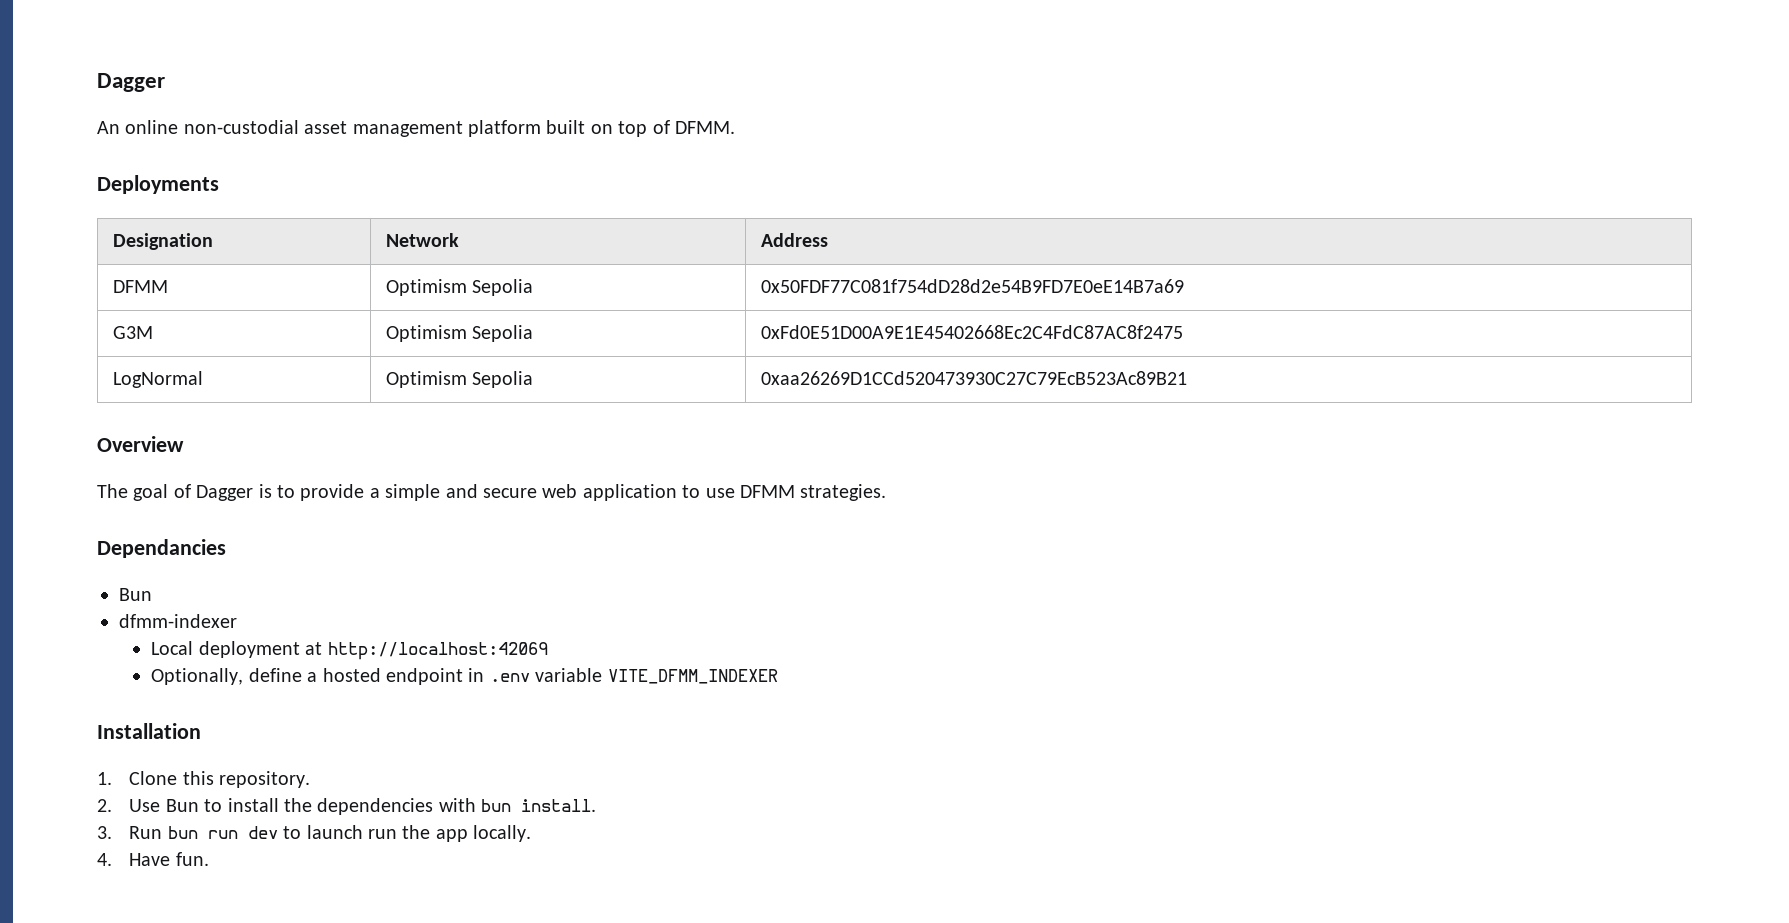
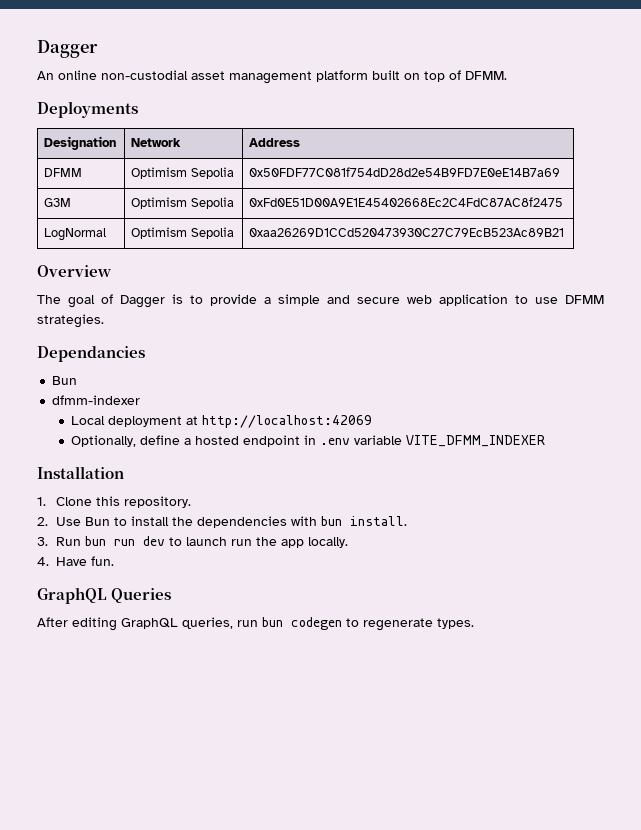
+ GraphQL Queries
+ After editing GraphQL queries, run bun codegen to regenerate types.

